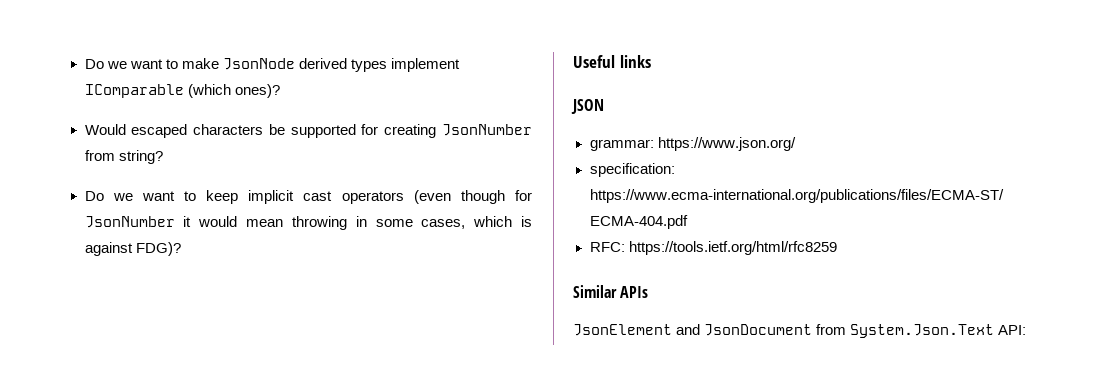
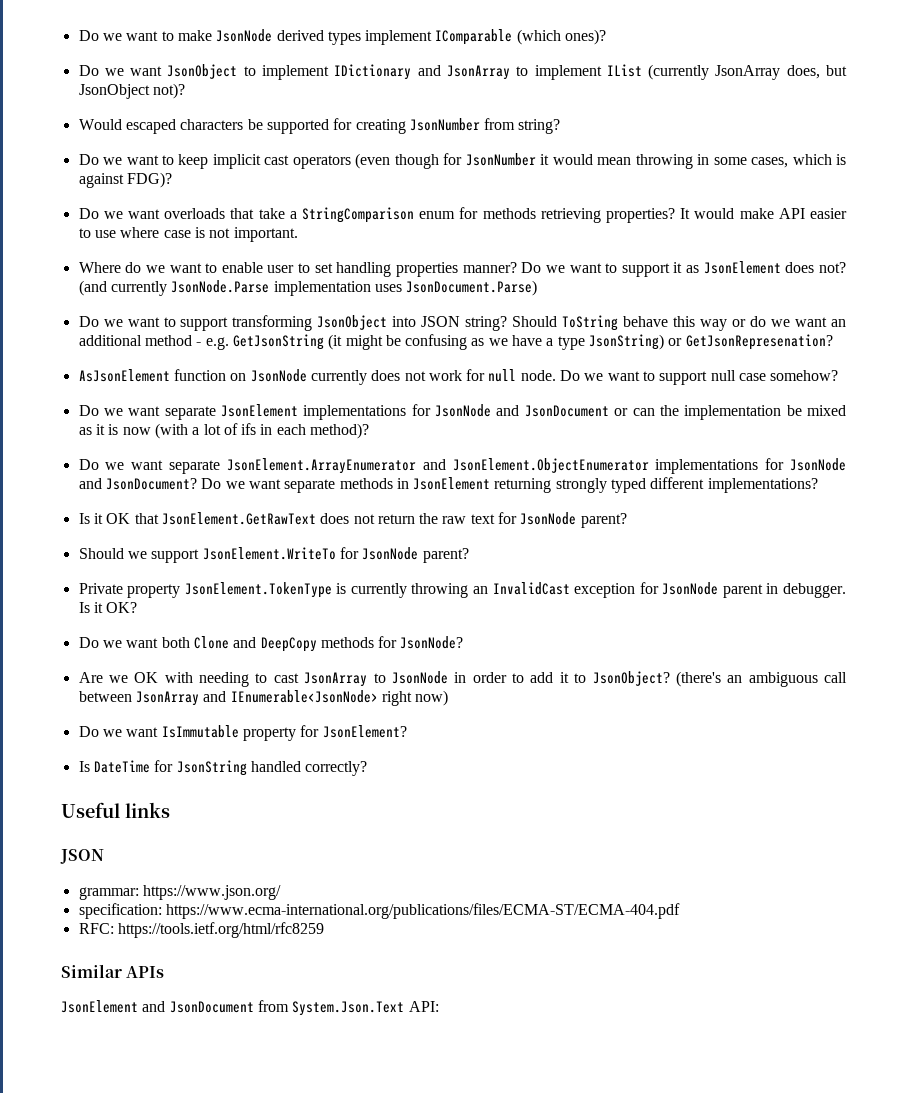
+ Do we want JsonObject to implement IDictionary and JsonArray to implement IList (currently JsonArray does, but JsonObject not)?
+ Do we want overloads that take a StringComparison enum for methods retrieving properties? It would make API easier to use where case is not important.
+ Where do we want to enable user to set handling properties manner? Do we want to support it as JsonElement does not? (and currently JsonNode.Parse implementation uses JsonDocument.Parse)
+ Do we want to support transforming JsonObject into JSON string? Should ToString behave this way or do we want an additional method - e.g. GetJsonString (it might be confusing as we have a type JsonString) or GetJsonRepresenation?
+ AsJsonElement function on JsonNode currently does not work for null node. Do we want to support null case somehow?
+ Do we want separate JsonElement implementations for JsonNode and JsonDocument or can the implementation be mixed as it is now (with a lot of ifs in each method)?
+ Do we want separate JsonElement.ArrayEnumerator and JsonElement.ObjectEnumerator implementations for JsonNode and JsonDocument? Do we want separate methods in JsonElement returning strongly typed different implementations?
+ Is it OK that JsonElement.GetRawText does not return the raw text for JsonNode parent?
+ Should we support JsonElement.WriteTo for JsonNode parent?
+ Private property JsonElement.TokenType is currently throwing an InvalidCast exception for JsonNode parent in debugger. Is it OK?
+ Do we want both Clone and DeepCopy methods for JsonNode?
+ Are we OK with needing to cast JsonArray to JsonNode in order to add it to JsonObject? (there's an ambiguous call between JsonArray and IEnumerable<JsonNode> right now)
+ Do we want IsImmutable property for JsonElement?
+ Is DateTime for JsonString handled correctly?

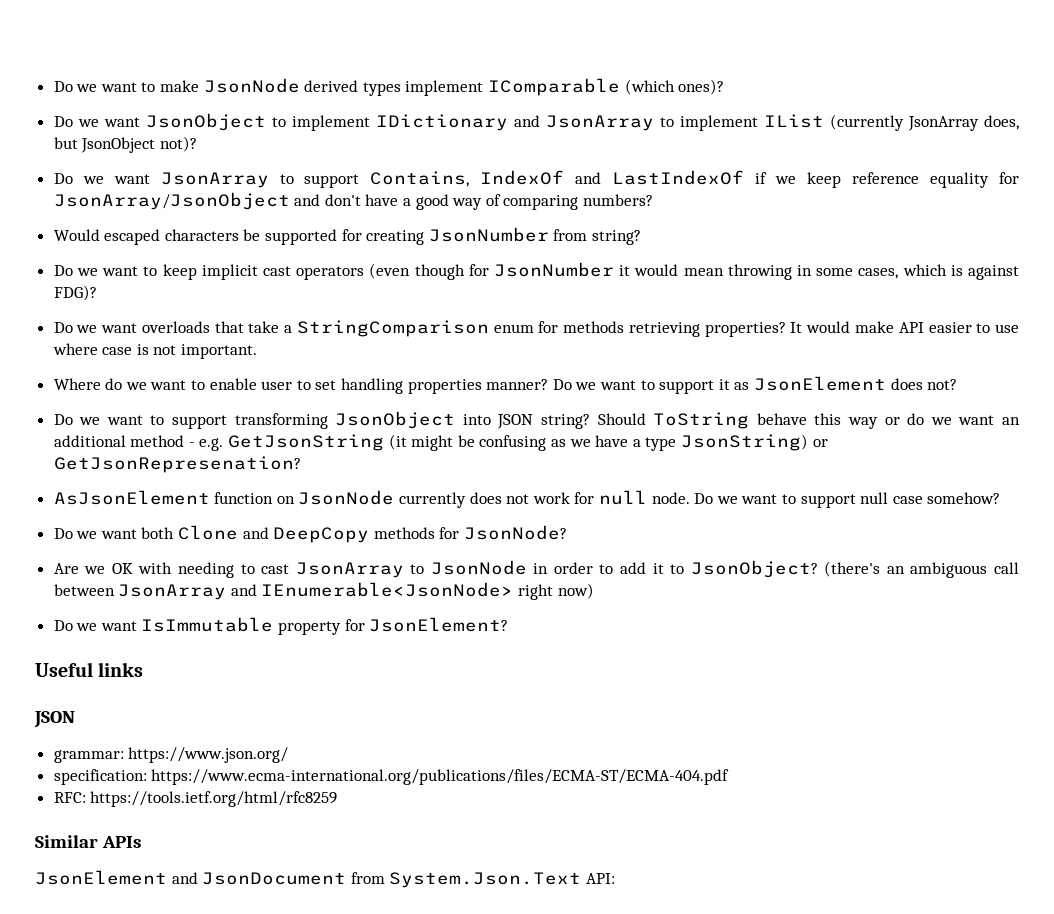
+ Do we want JsonArray to support Contains, IndexOf and LastIndexOf if we keep reference equality for JsonArray/JsonObject and don't have a good way of comparing numbers?
- (and currently JsonNode.Parse implementation uses JsonDocument.Parse)
- Do we want separate JsonElement implementations for JsonNode and JsonDocument or can the implementation be mixed as it is now (with a lot of ifs in each method)?
- Do we want separate JsonElement.ArrayEnumerator and JsonElement.ObjectEnumerator implementations for JsonNode and JsonDocument? Do we want separate methods in JsonElement returning strongly typed different implementations?
- Is it OK that JsonElement.GetRawText does not return the raw text for JsonNode parent?
- Should we support JsonElement.WriteTo for JsonNode parent?
- Private property JsonElement.TokenType is currently throwing an InvalidCast exception for JsonNode parent in debugger. Is it OK?
- Is DateTime for JsonString handled correctly?

